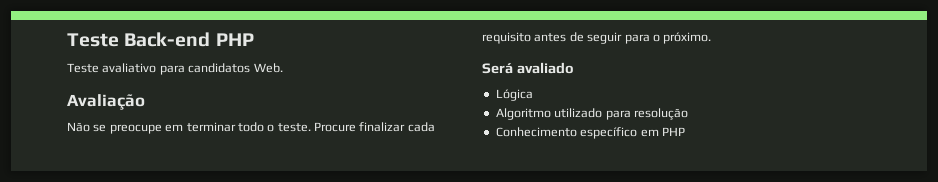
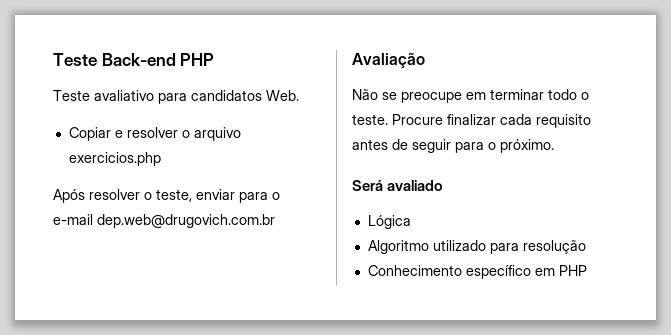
+ Copiar e resolver o arquivo exercicios.php
+ Após resolver o teste, enviar para o e-mail dep.web@drugovich.com.br

